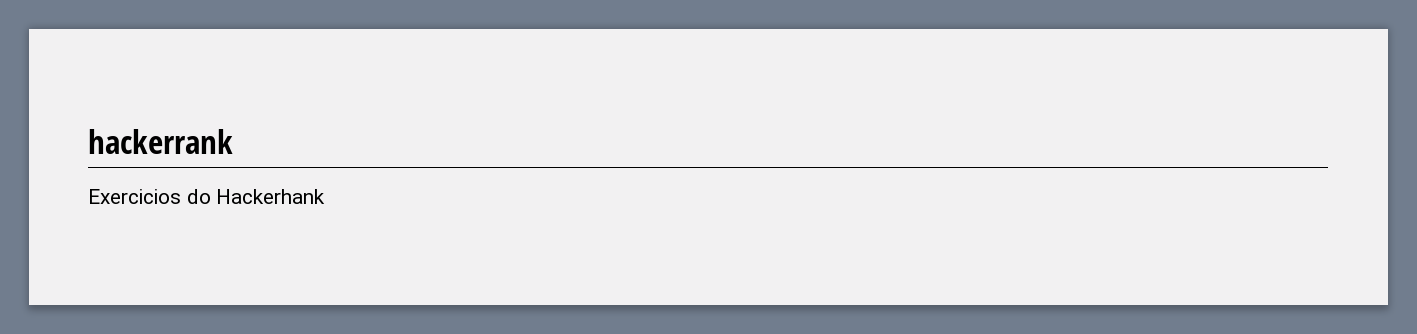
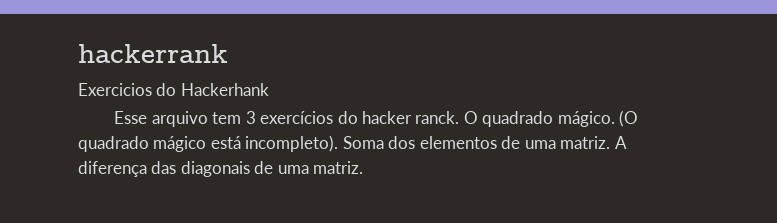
+ Esse arquivo tem 3 exercícios do hacker ranck. O quadrado mágico. (O quadrado mágico está incompleto). Soma dos elementos de uma matriz. A diferença das diagonais de uma matriz.

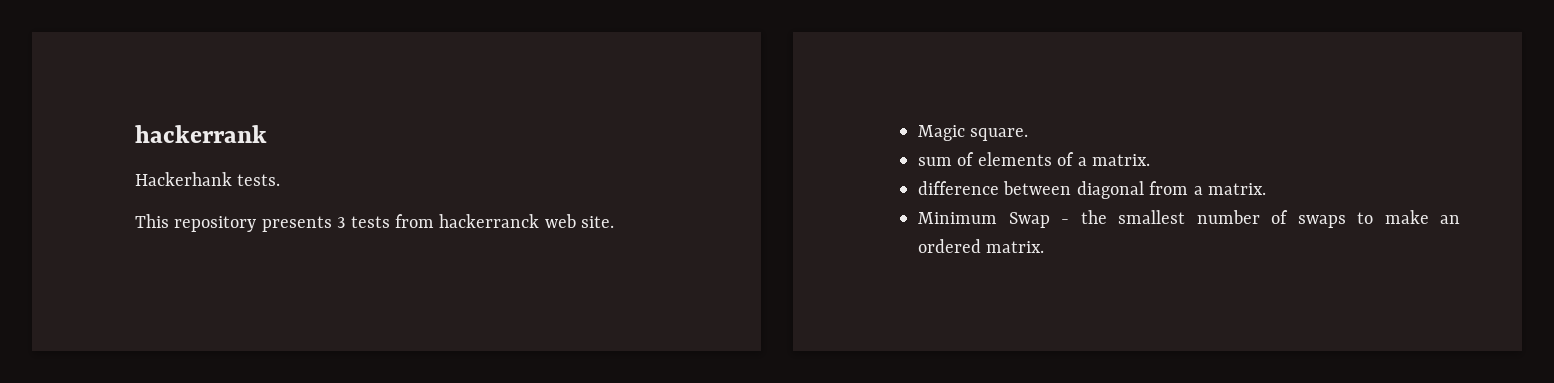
- Exercicios do Hackerhank
- Esse arquivo tem 3 exercícios do hacker ranck. O quadrado mágico. (O quadrado mágico está incompleto). Soma dos elementos de uma matriz. A diferença das diagonais de uma matriz.
+ Hackerhank tests.
+ This repository presents 3 tests from hackerranck web site.
+ Magic square.
+ sum of elements of a matrix.
+ difference between diagonal from a matrix.
+ Minimum Swap - the smallest number of swaps to make an ordered matrix.

